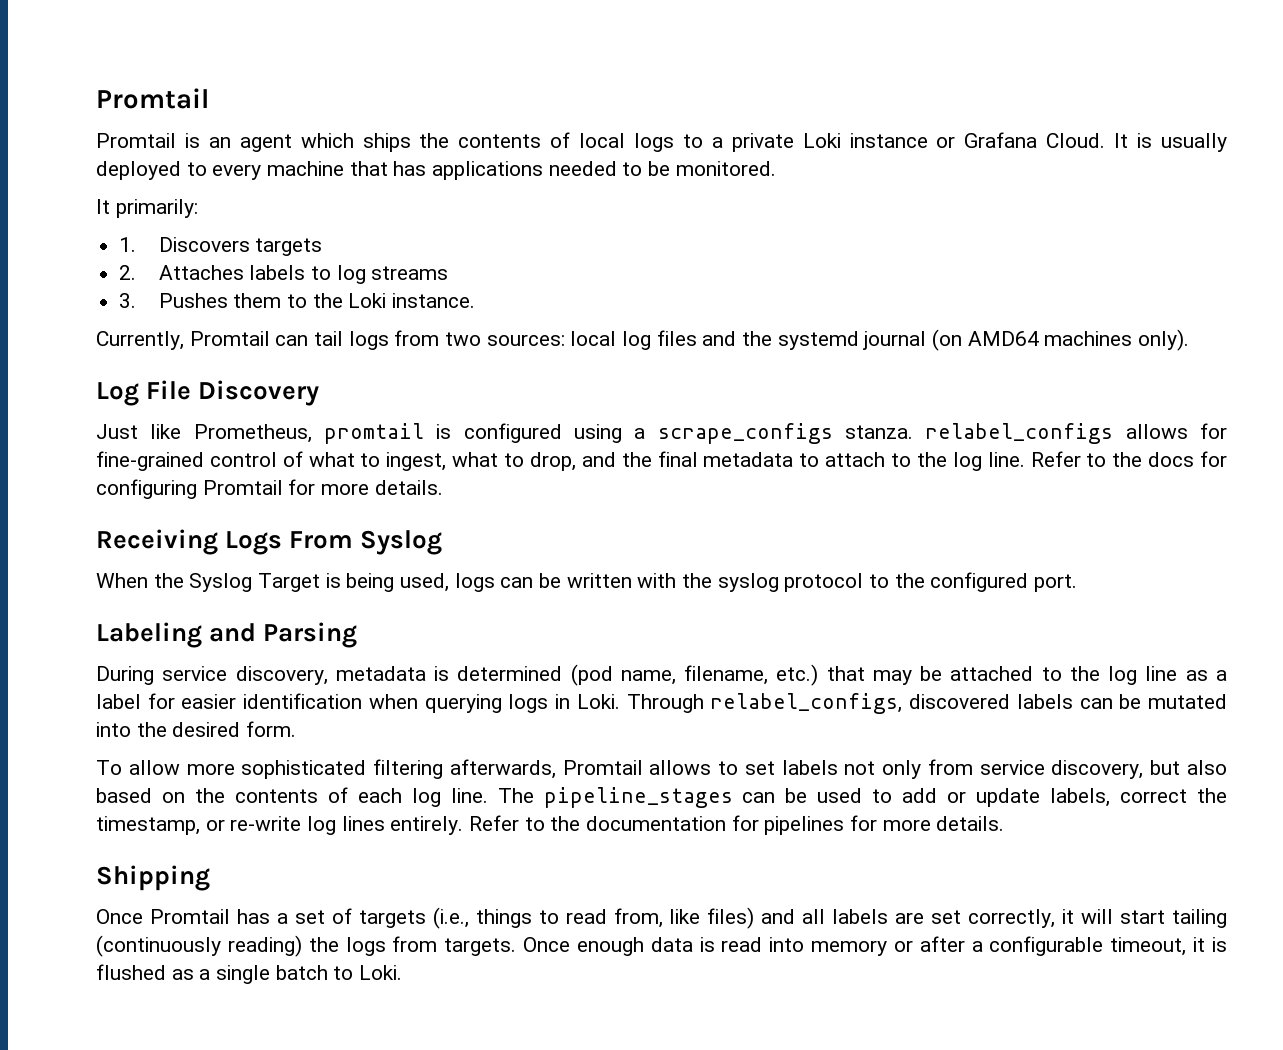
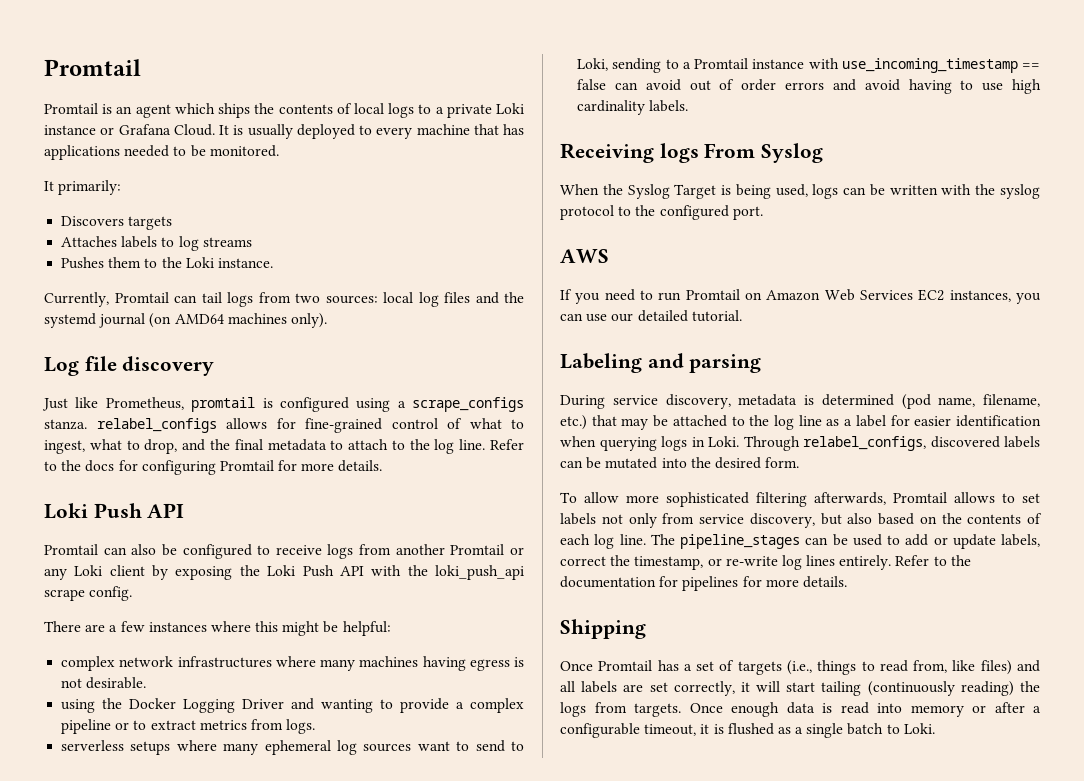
- 1. Discovers targets
+ Discovers targets
- 2. Attaches labels to log streams
+ Attaches labels to log streams
- 3. Pushes them to the Loki instance.
+ Pushes them to the Loki instance.
- Log File Discovery
+ Log file discovery
  Refer to the docs for configuring Promtail for more details.
+ Loki Push API
+ Promtail can also be configured to receive logs from another Promtail or any Loki client by exposing the Loki Push API with the loki_push_api scrape config.
+ There are a few instances where this might be helpful:
+ complex network infrastructures where many machines having egress is not desirable.
+ using the Docker Logging Driver and wanting to provide a complex pipeline or to extract metrics from logs.
+ serverless setups where many ephemeral log sources want to send to Loki, sending to a Promtail instance with use_incoming_timestamp == false can avoid out of order errors and avoid having to use high cardinality labels.
- Receiving Logs From Syslog
+ Receiving logs From Syslog
+ AWS
+ If you need to run Promtail on Amazon Web Services EC2 instances, you can use our detailed tutorial.
- Labeling and Parsing
+ Labeling and parsing

